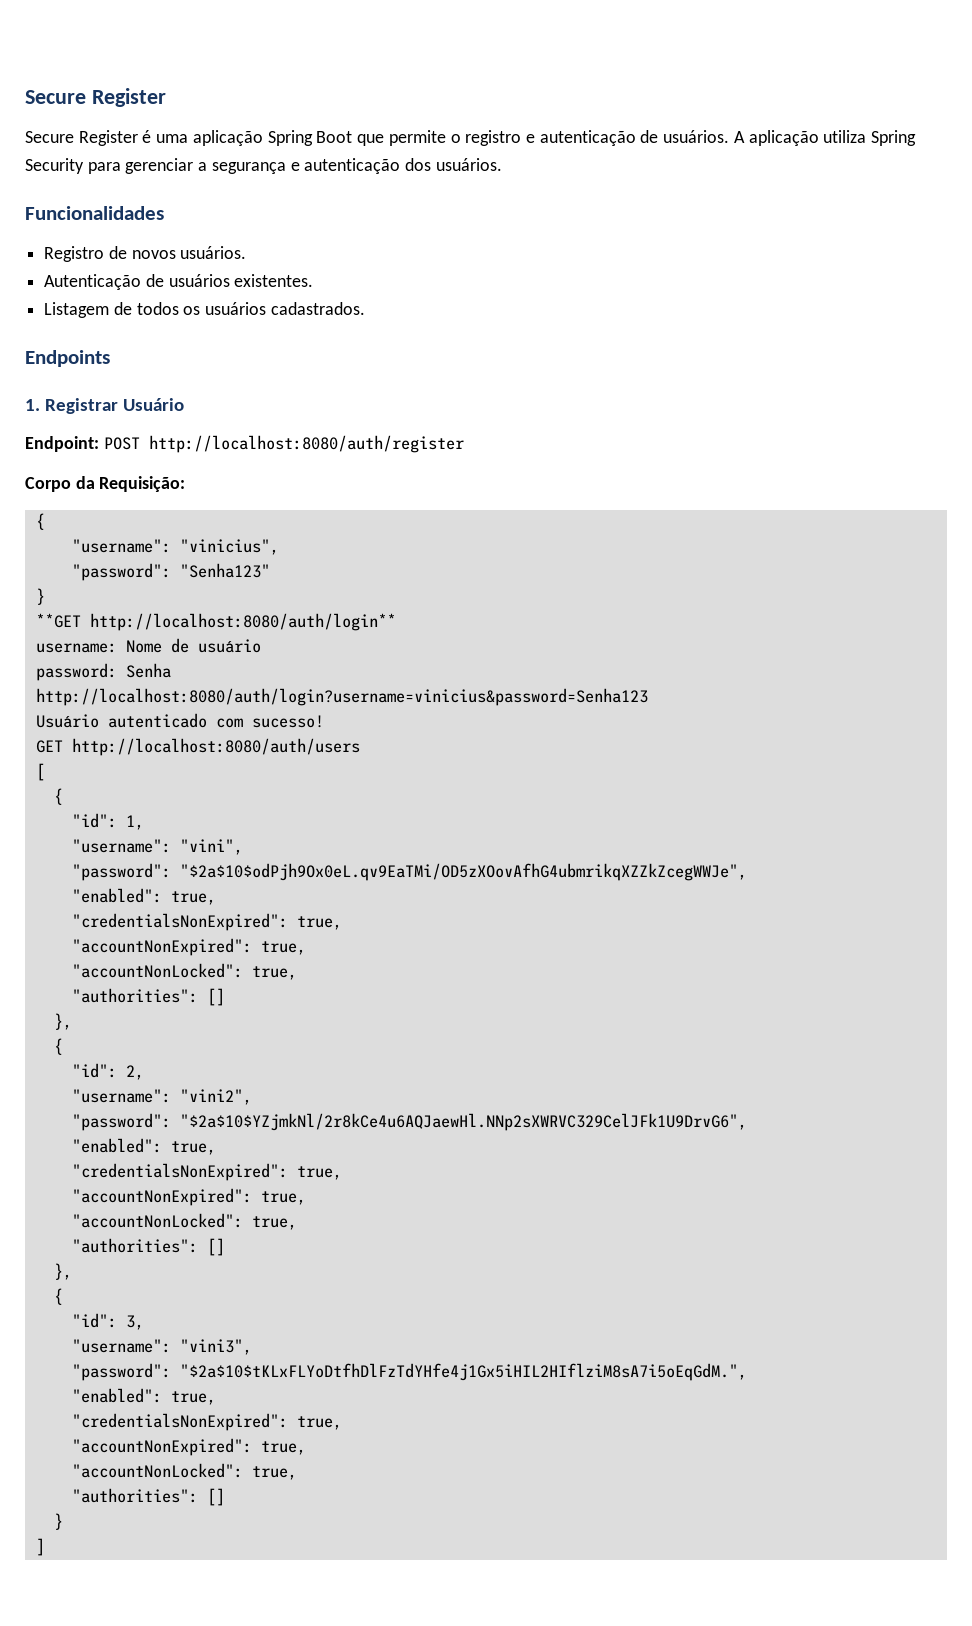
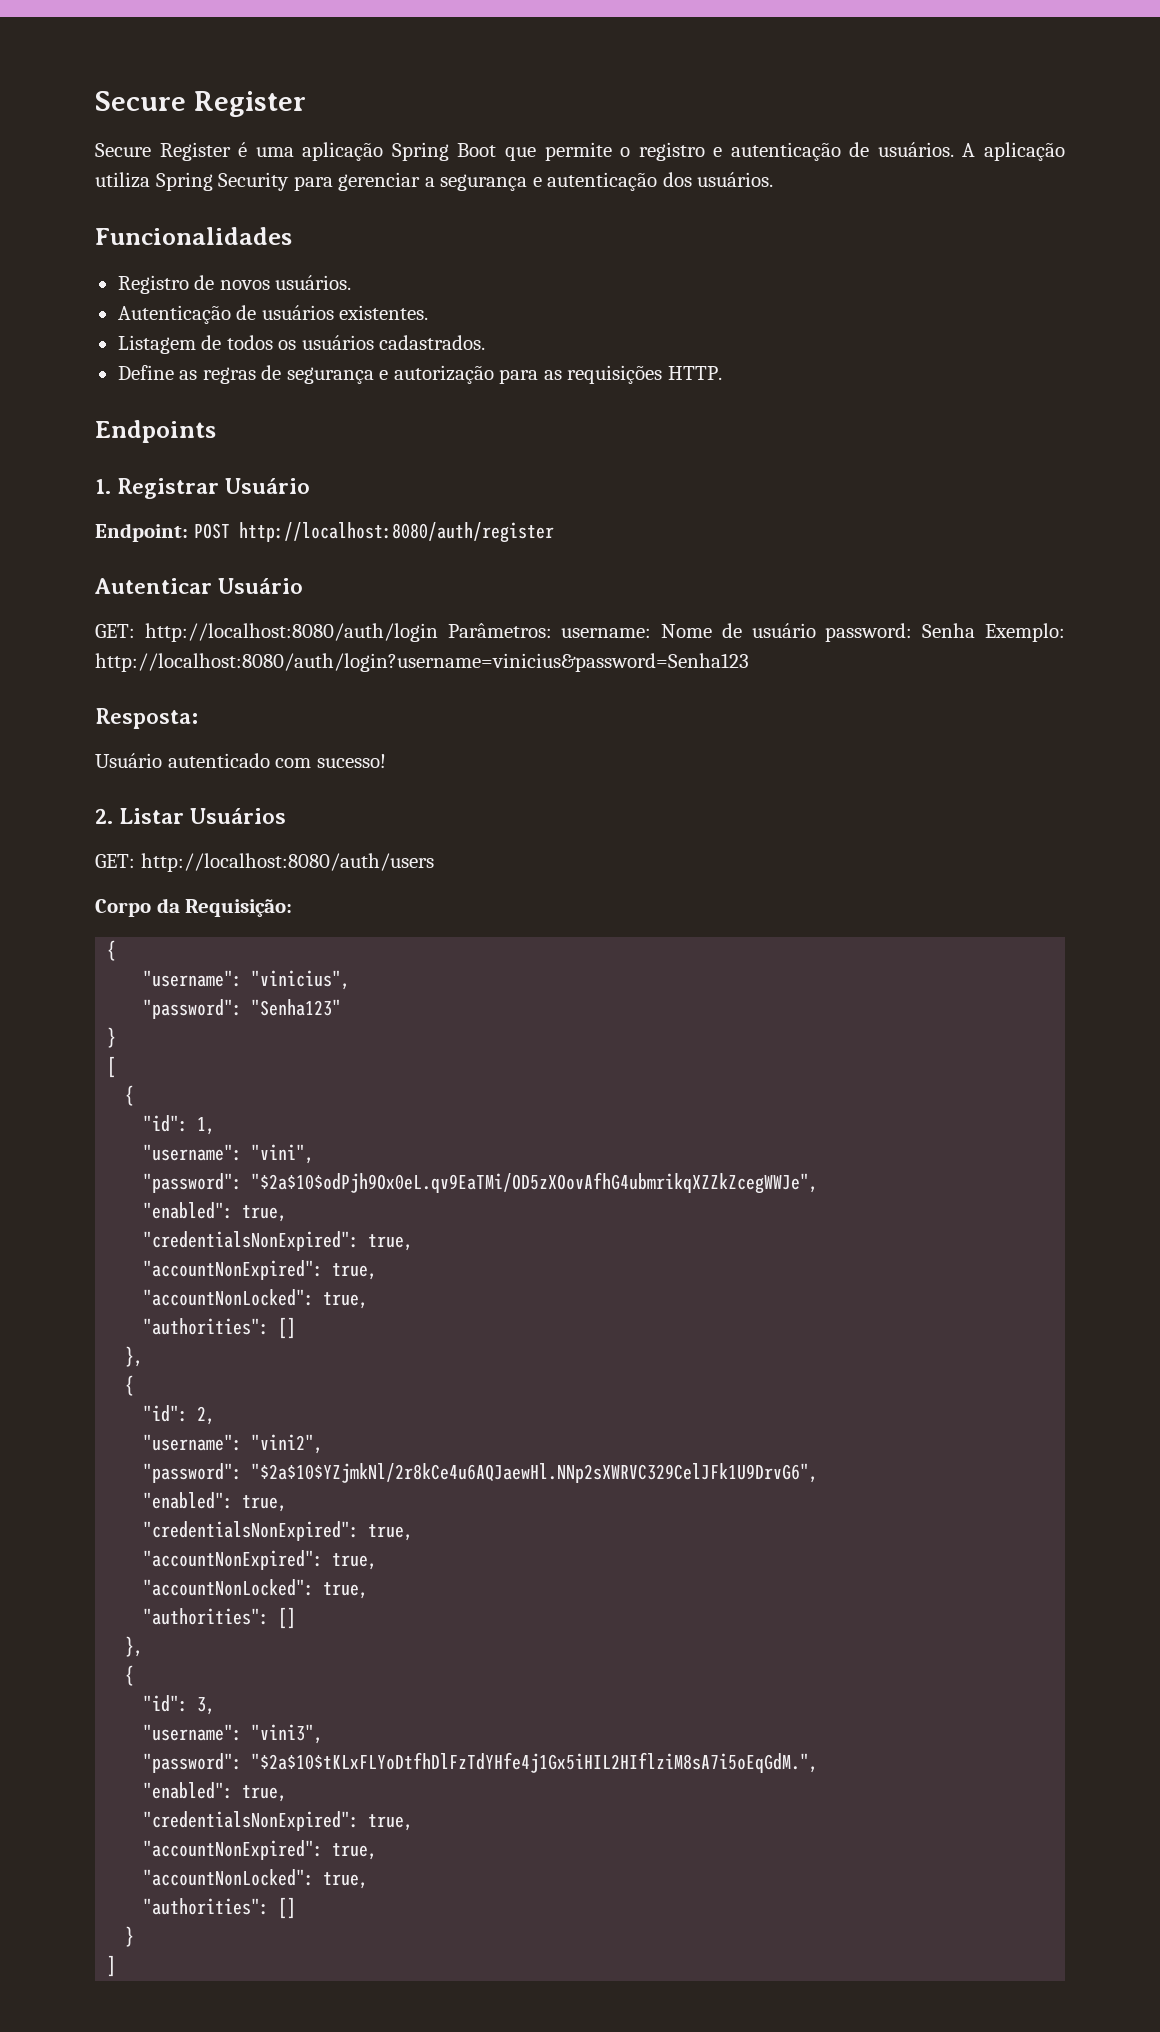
+ Define as regras de segurança e autorização para as requisições HTTP.
+ Autenticar Usuário
+ GET: http://localhost:8080/auth/login Parâmetros: username: Nome de usuário password: Senha Exemplo: http://localhost:8080/auth/login?username=vinicius&password=Senha123
+ Resposta:
+ Usuário autenticado com sucesso!
+ 2. Listar Usuários
+ GET: http://localhost:8080/auth/users
- **GET http://localhost:8080/auth/login**
- username: Nome de usuário
- password: Senha
- http://localhost:8080/auth/login?username=vinicius&password=Senha123
- Usuário autenticado com sucesso!
- GET http://localhost:8080/auth/users

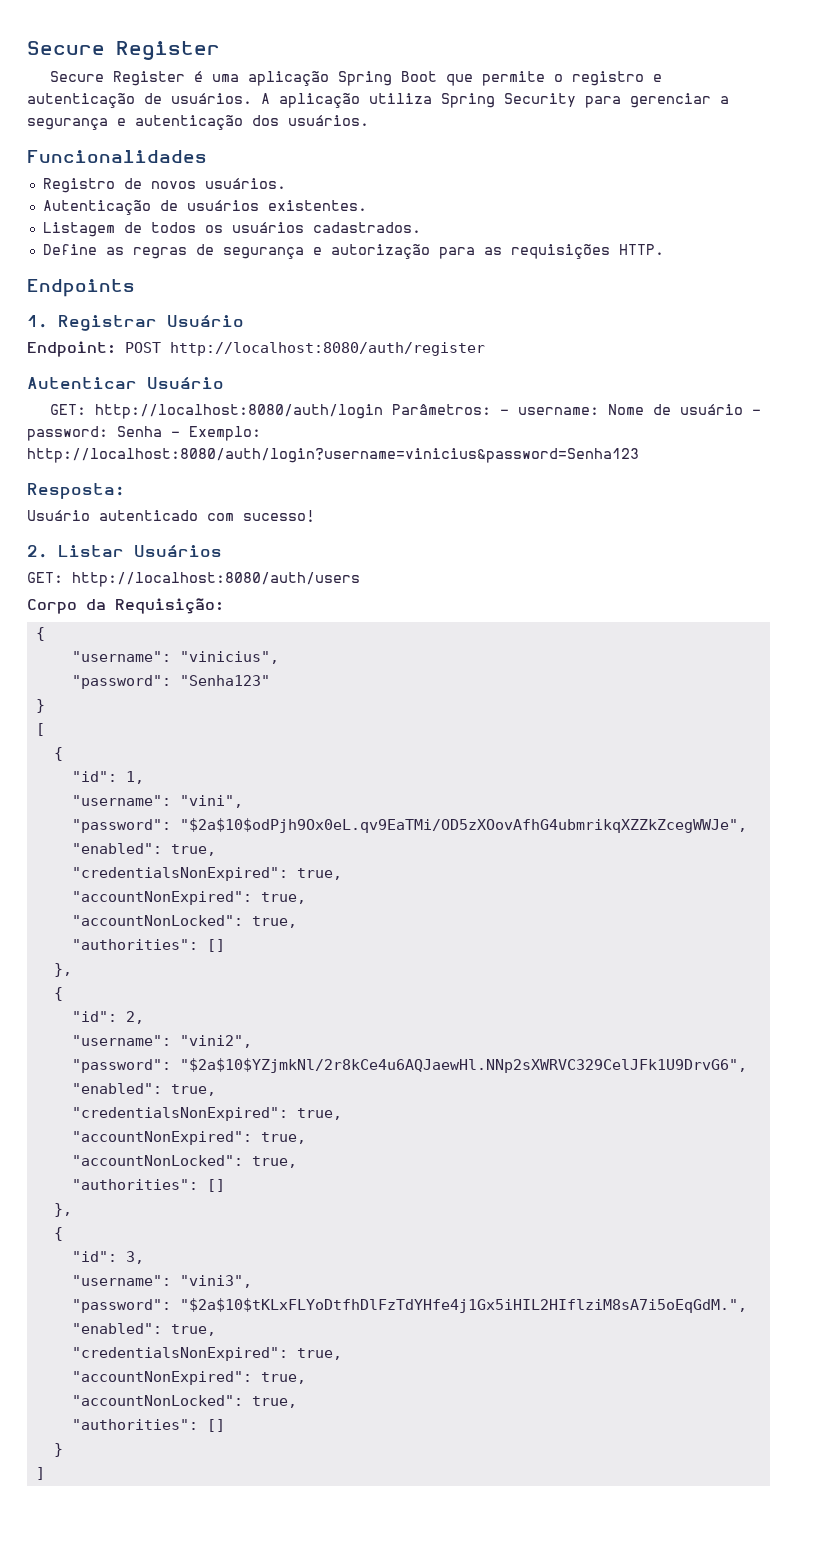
- GET: http://localhost:8080/auth/login Parâmetros: username: Nome de usuário password: Senha Exemplo: http://localhost:8080/auth/login?username=vinicius&password=Senha123
+ GET: http://localhost:8080/auth/login Parâmetros: - username: Nome de usuário - password: Senha - Exemplo: http://localhost:8080/auth/login?username=vinicius&password=Senha123

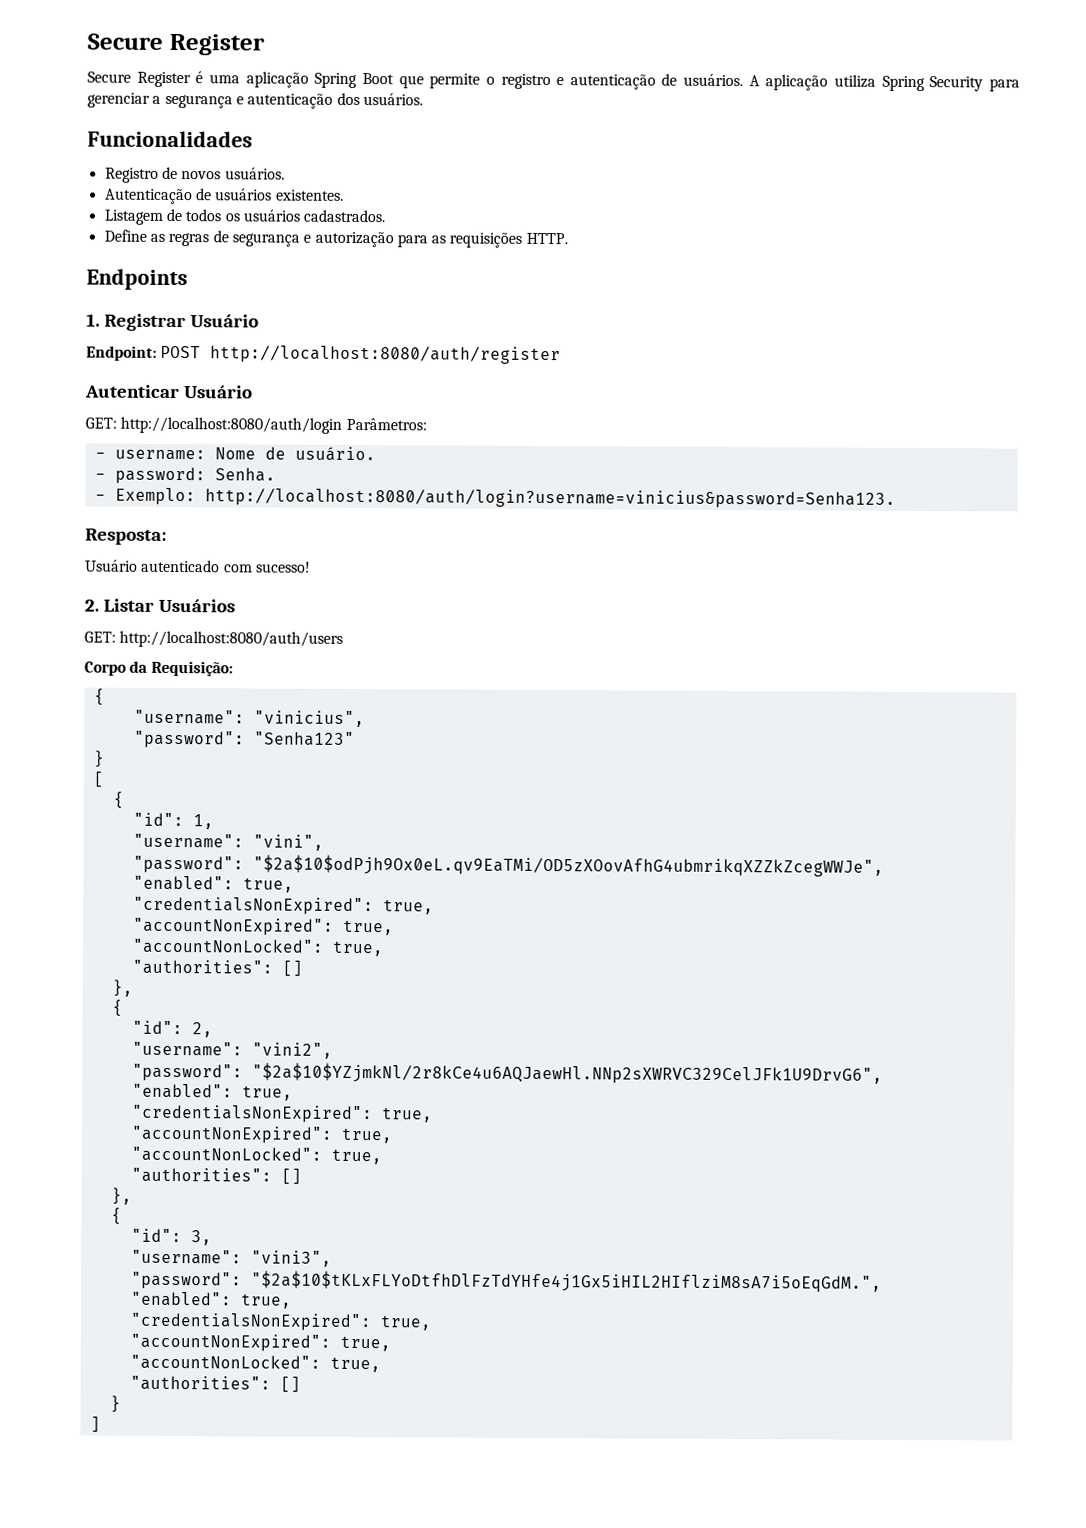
- GET: http://localhost:8080/auth/login Parâmetros: - username: Nome de usuário - password: Senha - Exemplo: http://localhost:8080/auth/login?username=vinicius&password=Senha123
+ GET: http://localhost:8080/auth/login Parâmetros:
+ - username: Nome de usuário.
+ - password: Senha.
+ - Exemplo: http://localhost:8080/auth/login?username=vinicius&password=Senha123.

